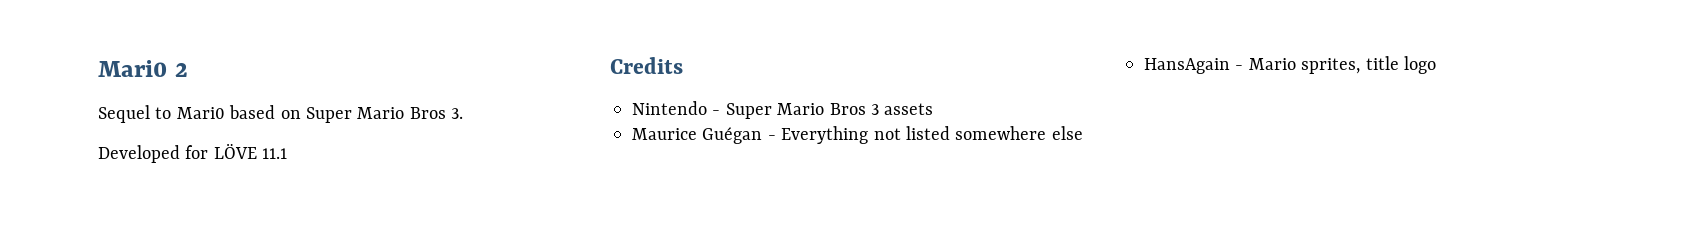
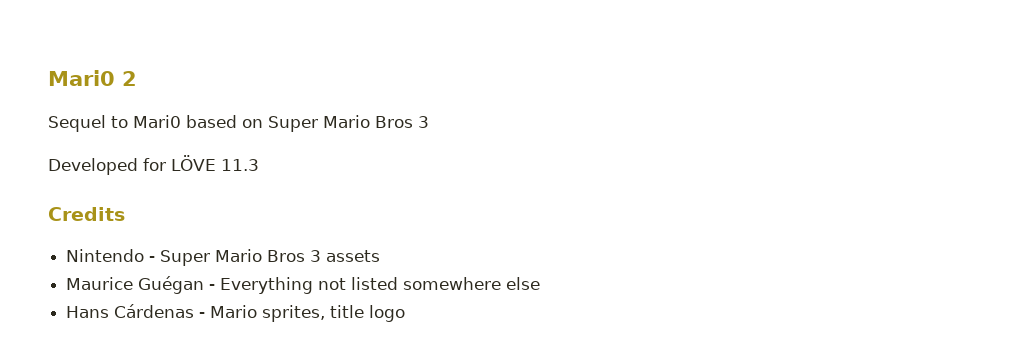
- Sequel to Mari0 based on Super Mario Bros 3.
+ Sequel to Mari0 based on Super Mario Bros 3
- Developed for LÖVE 11.1
+ Developed for LÖVE 11.3
- HansAgain - Mario sprites, title logo
+ Hans Cárdenas - Mario sprites, title logo

